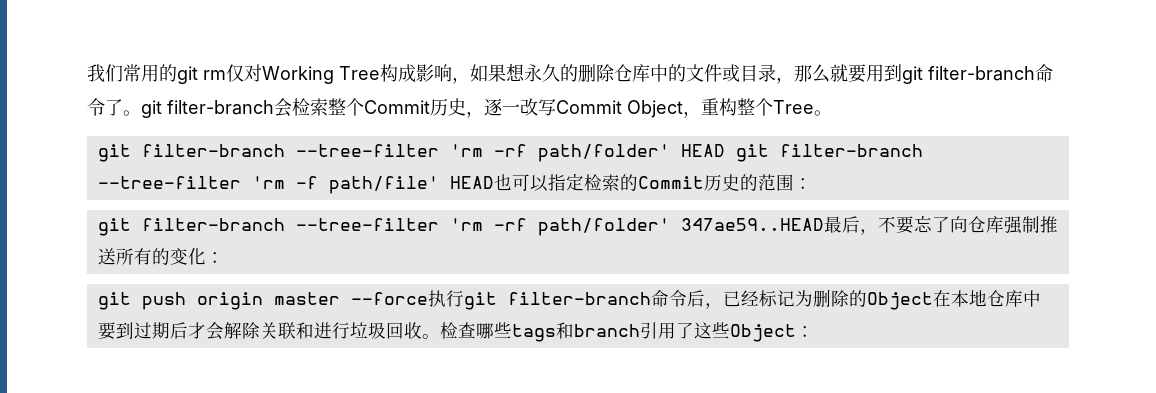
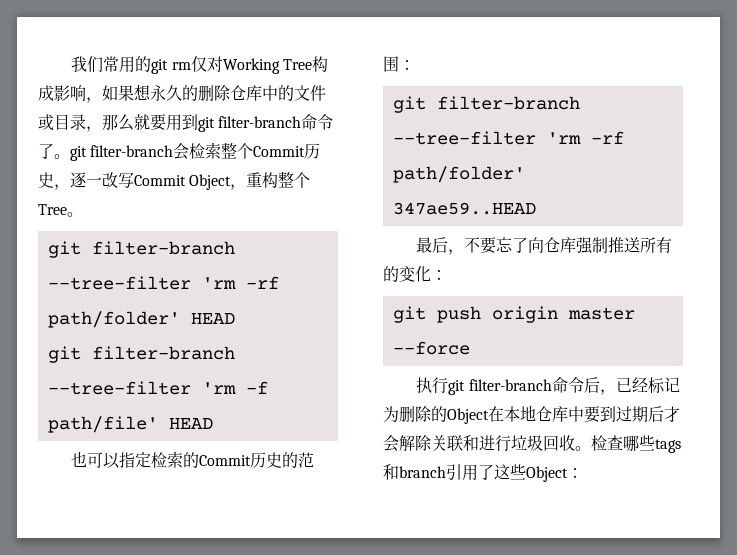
- git filter-branch --tree-filter 'rm -rf path/folder' HEAD git filter-branch --tree-filter 'rm -f path/file' HEAD也可以指定检索的Commit历史的范围：
+ git filter-branch --tree-filter 'rm -rf path/folder' HEAD
+ git filter-branch --tree-filter 'rm -f path/file' HEAD
+ 也可以指定检索的Commit历史的范围：
- git filter-branch --tree-filter 'rm -rf path/folder' 347ae59..HEAD最后，不要忘了向仓库强制推送所有的变化：
+ git filter-branch --tree-filter 'rm -rf path/folder' 347ae59..HEAD
+ 最后，不要忘了向仓库强制推送所有的变化：
- git push origin master --force执行git filter-branch命令后，已经标记为删除的Object在本地仓库中要到过期后才会解除关联和进行垃圾回收。
+ git push origin master --force
+ 执行git filter-branch命令后，已经标记为删除的Object在本地仓库中要到过期后才会解除关联和进行垃圾回收。

